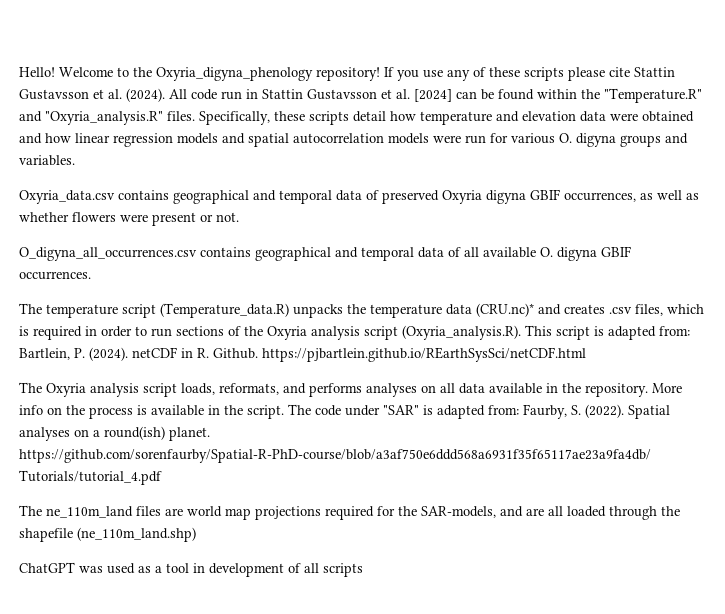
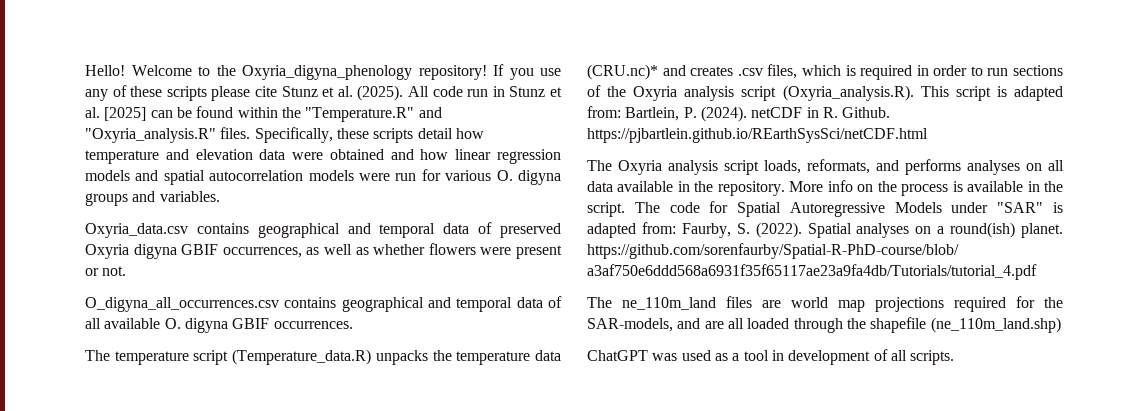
- If you use any of these scripts please cite Stattin Gustavsson et al. (2024).
+ If you use any of these scripts please cite Stunz et al. (2025).
- All code run in Stattin Gustavsson et al. [2024] can be found within the "Temperature.R" and "Oxyria_analysis.R" files.
+ All code run in Stunz et al. [2025] can be found within the "Temperature.R" and "Oxyria_analysis.R" files.
- The code under "SAR" is adapted from: Faurby, S. (2022).
+ The code for Spatial Autoregressive Models under "SAR" is adapted from: Faurby, S. (2022).
- ChatGPT was used as a tool in development of all scripts
+ ChatGPT was used as a tool in development of all scripts.

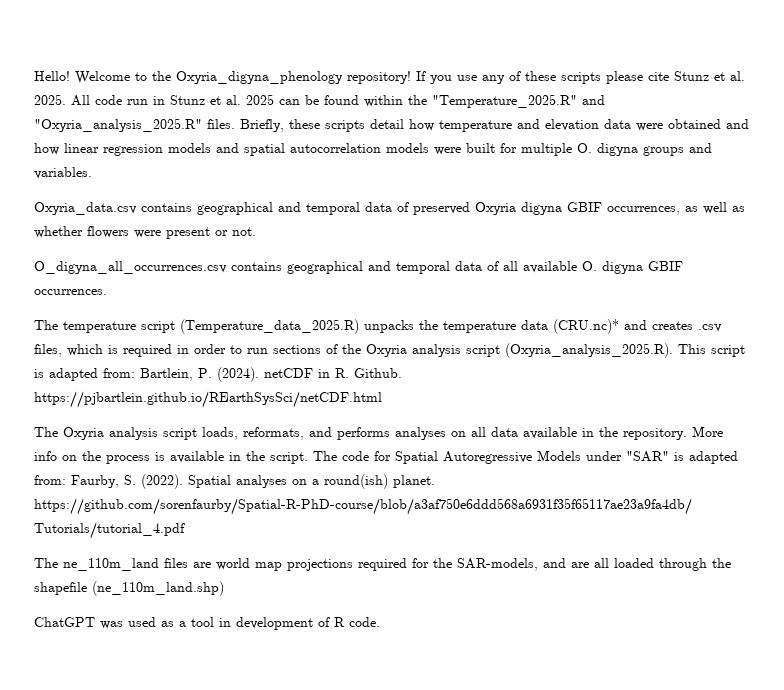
- If you use any of these scripts please cite Stunz et al. (2025).
+ If you use any of these scripts please cite Stunz et al. 2025.
- All code run in Stunz et al. [2025] can be found within the "Temperature.R" and "Oxyria_analysis.R" files. Specifically, these scripts detail how temperature and elevation data were obtained and how linear regression models and spatial autocorrelation models were run for various O. digyna groups and variables.
+ All code run in Stunz et al. 2025 can be found within the "Temperature_2025.R" and "Oxyria_analysis_2025.R" files. Briefly, these scripts detail how temperature and elevation data were obtained and how linear regression models and spatial autocorrelation models were built for multiple O. digyna groups and variables.
- The temperature script (Temperature_data.R) unpacks the temperature data (CRU.nc)* and creates .csv files, which is required in order to run sections of the Oxyria analysis script (Oxyria_analysis.R). This script is adapted from: Bartlein, P. (2024). netCDF in R. Github. https://pjbartlein.github.io/REarthSysSci/netCDF.html
+ The temperature script (Temperature_data_2025.R) unpacks the temperature data (CRU.nc)* and creates .csv files, which is required in order to run sections of the Oxyria analysis script (Oxyria_analysis_2025.R). This script is adapted from: Bartlein, P. (2024). netCDF in R. Github. https://pjbartlein.github.io/REarthSysSci/netCDF.html
- ChatGPT was used as a tool in development of all scripts.
+ ChatGPT was used as a tool in development of R code.

